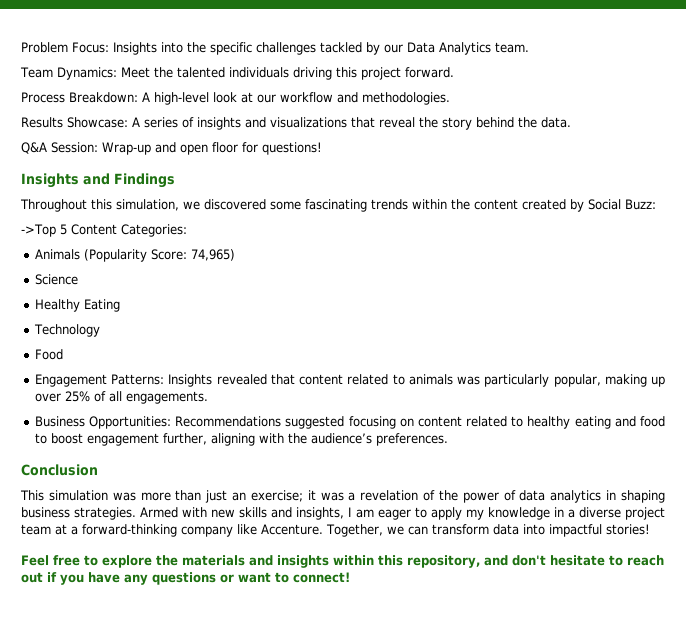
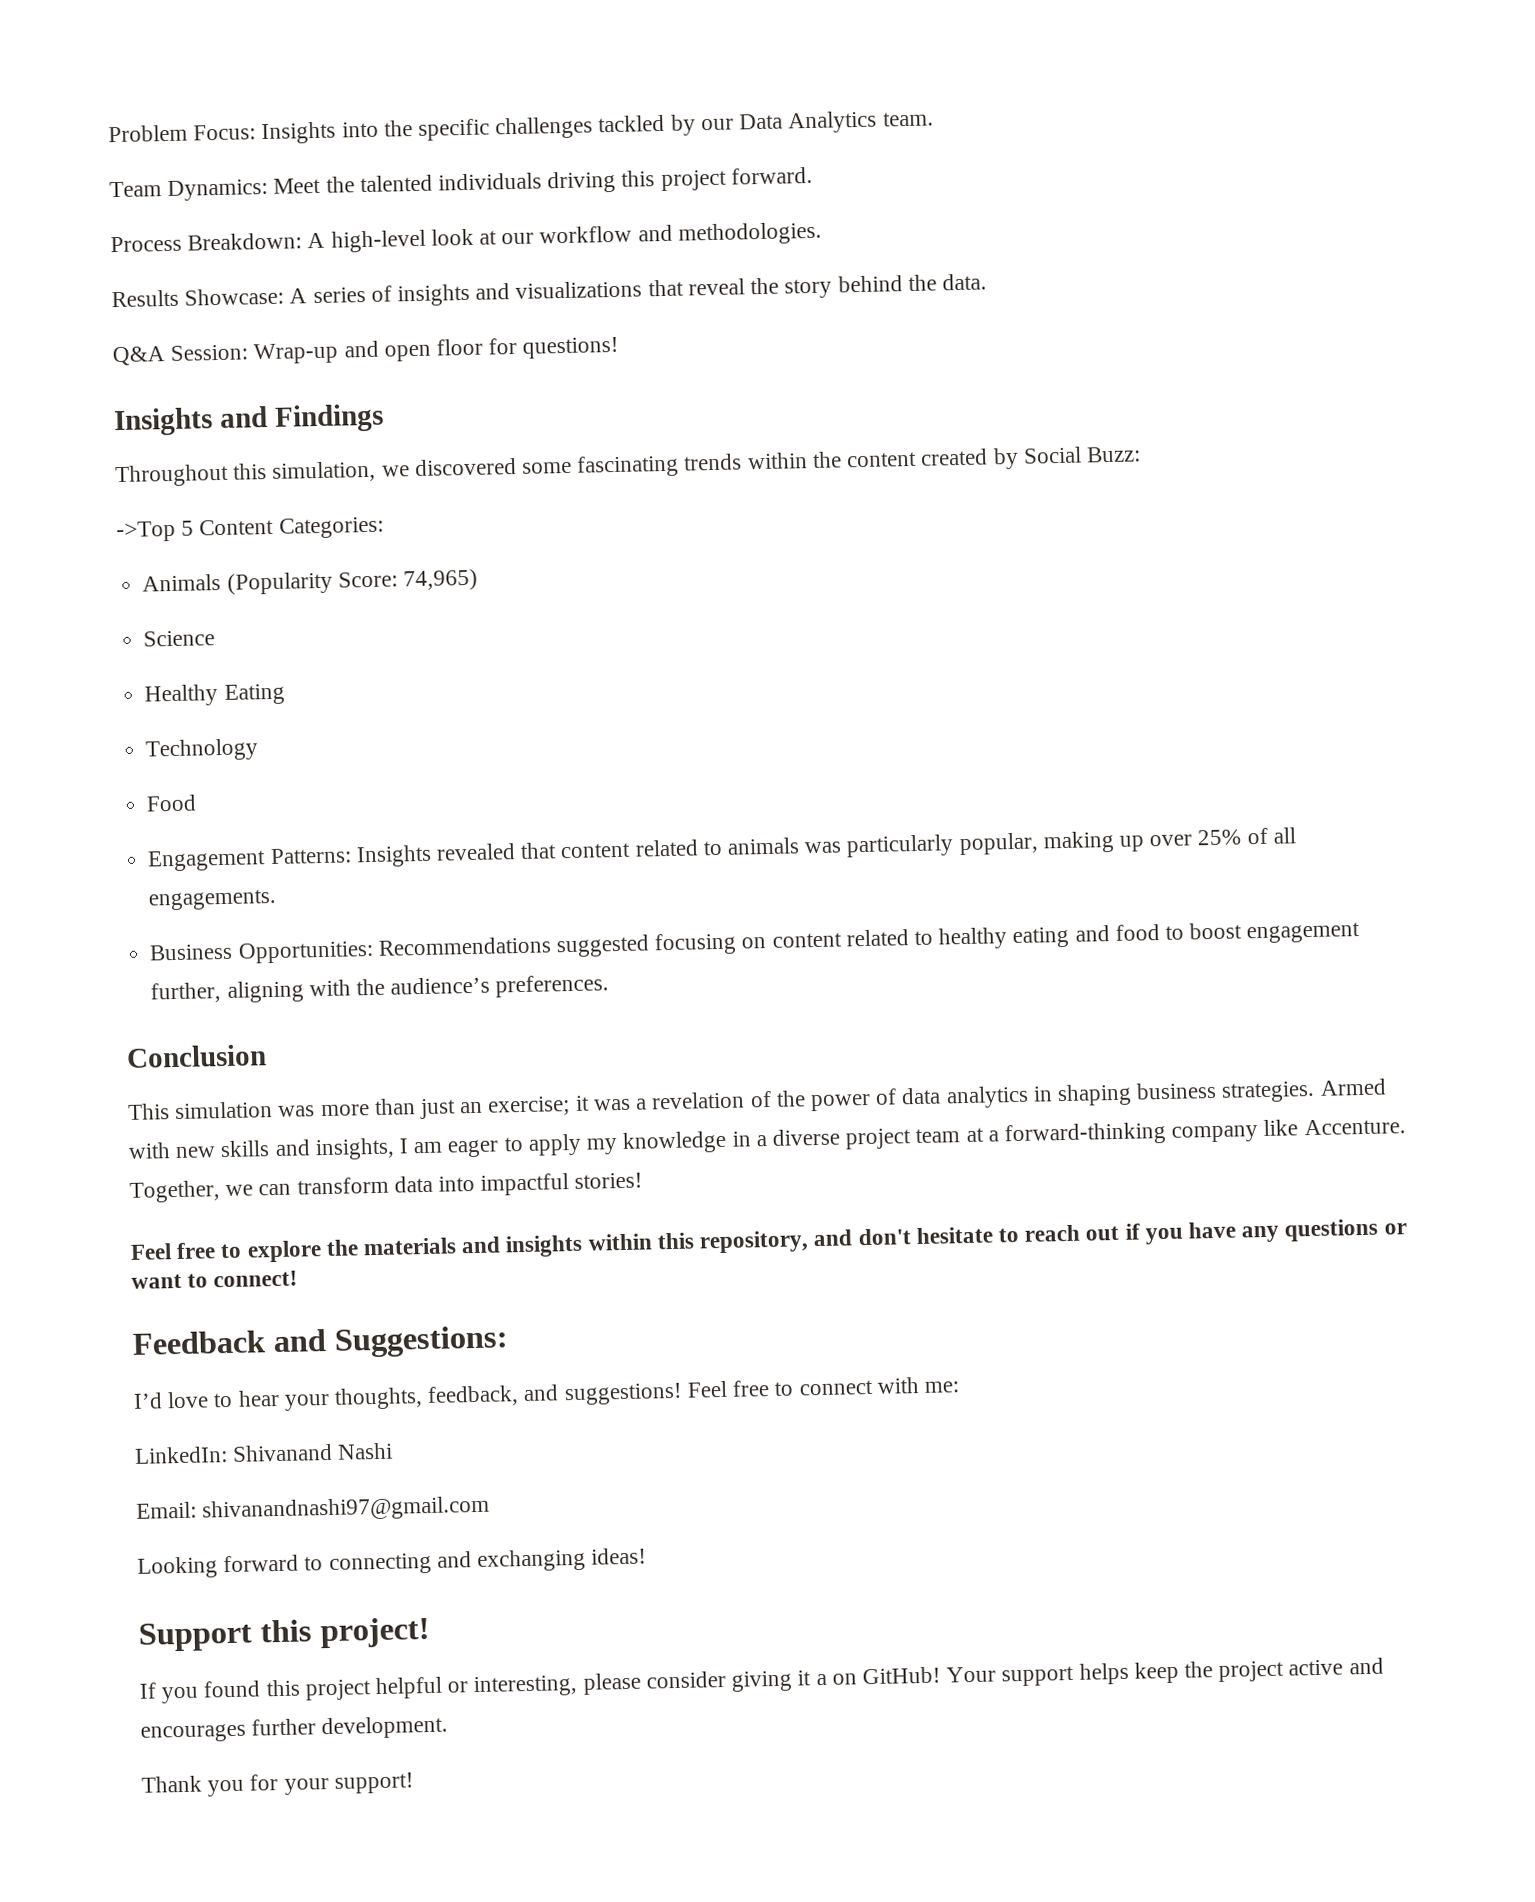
+ Feedback and Suggestions:
+ I’d love to hear your thoughts, feedback, and suggestions! Feel free to connect with me:
+ LinkedIn: Shivanand Nashi
+ Email: shivanandnashi97@gmail.com
+ Looking forward to connecting and exchanging ideas!
+ Support this project!
+ If you found this project helpful or interesting, please consider giving it a on GitHub! Your support helps keep the project active and encourages further development.
+ Thank you for your support!

